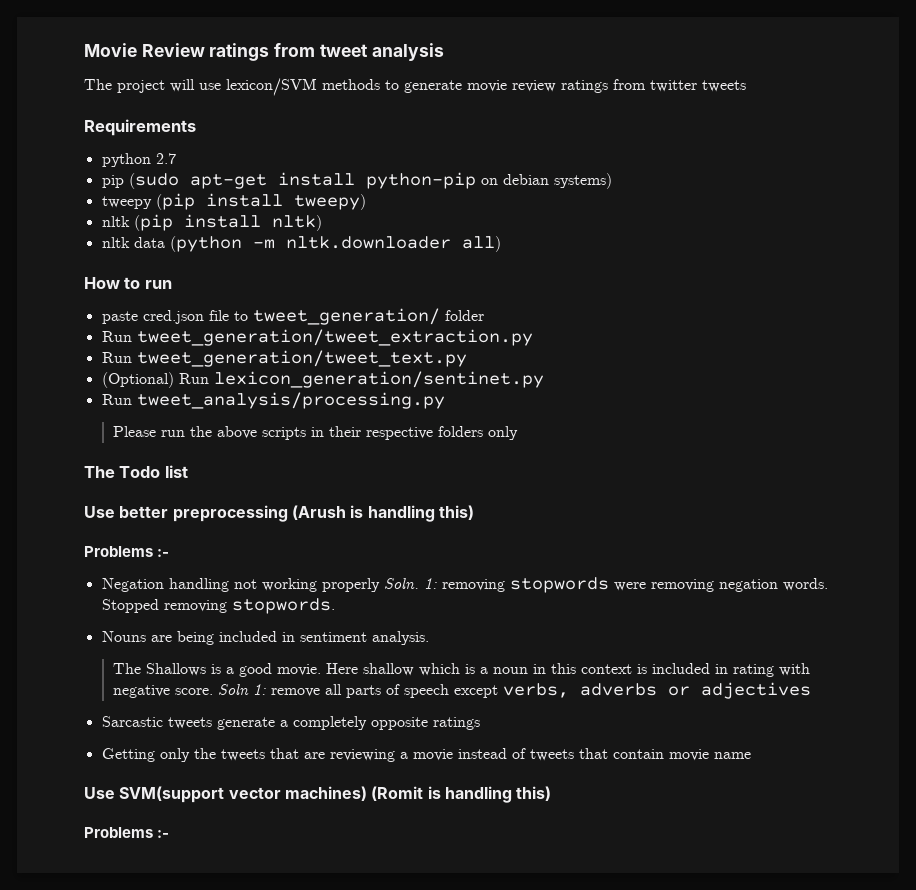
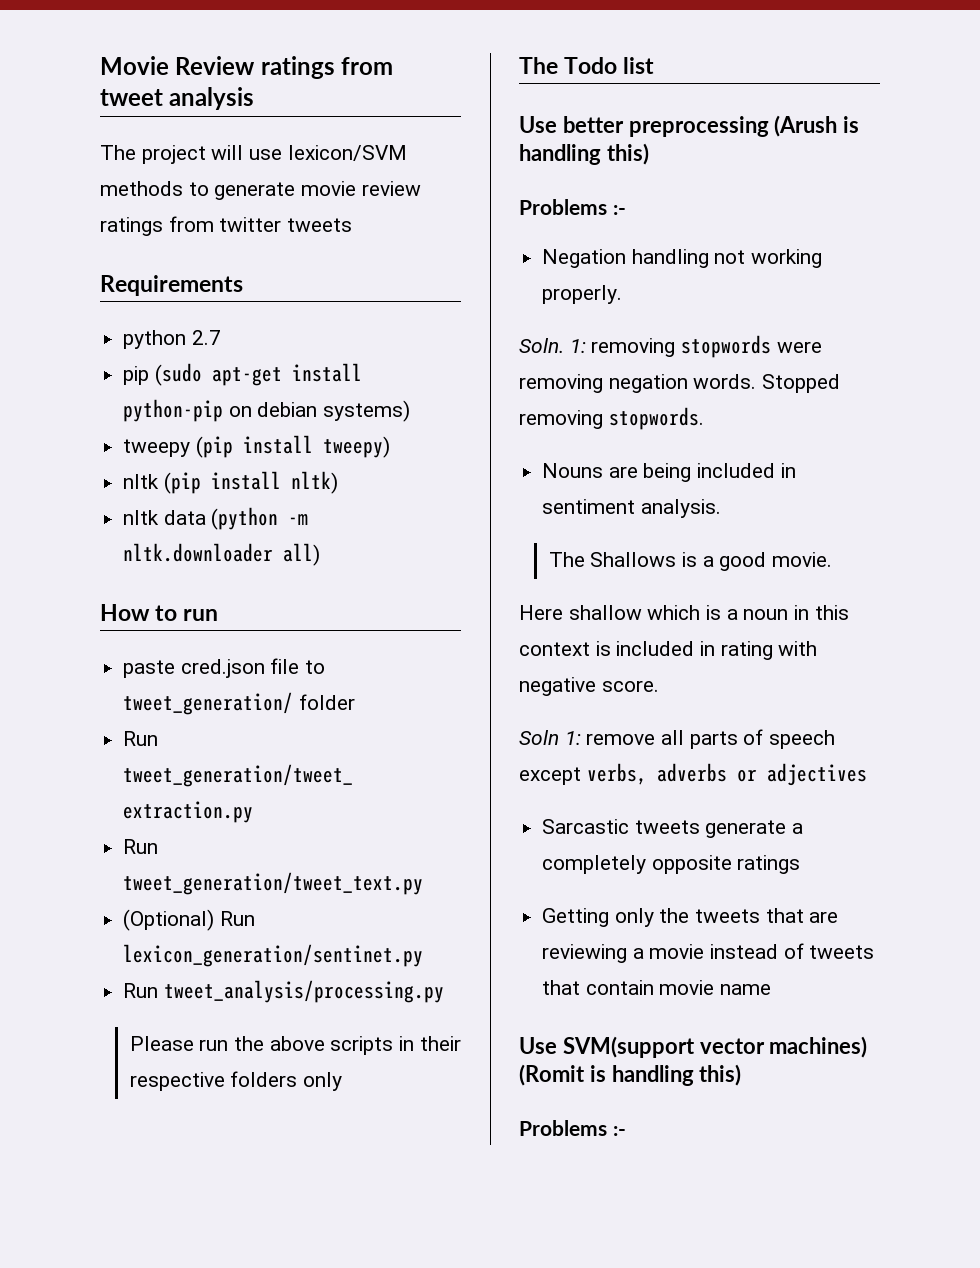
- Negation handling not working properly Soln.
+ Negation handling not working properly.
+ Soln.
- The Shallows is a good movie. Here shallow which is a noun in this context is included in rating with negative score. Soln 1: remove all parts of speech except verbs, adverbs or adjectives
+ The Shallows is a good movie.
+ Here shallow which is a noun in this context is included in rating with negative score.
+ Soln 1: remove all parts of speech except verbs, adverbs or adjectives

